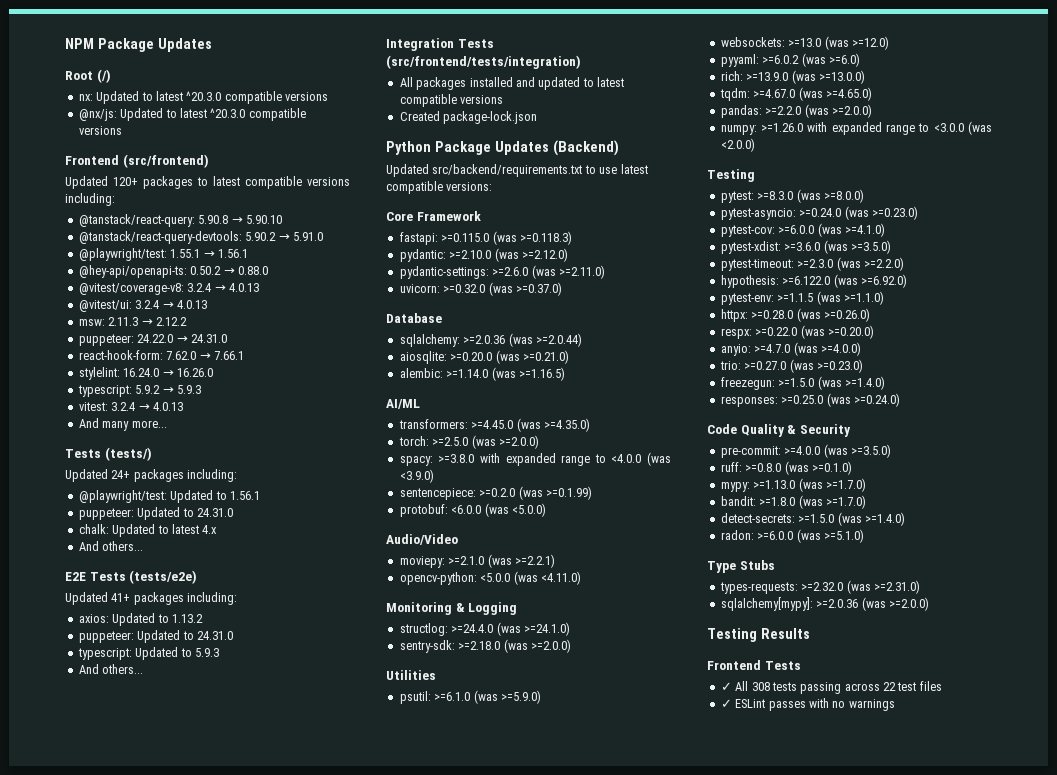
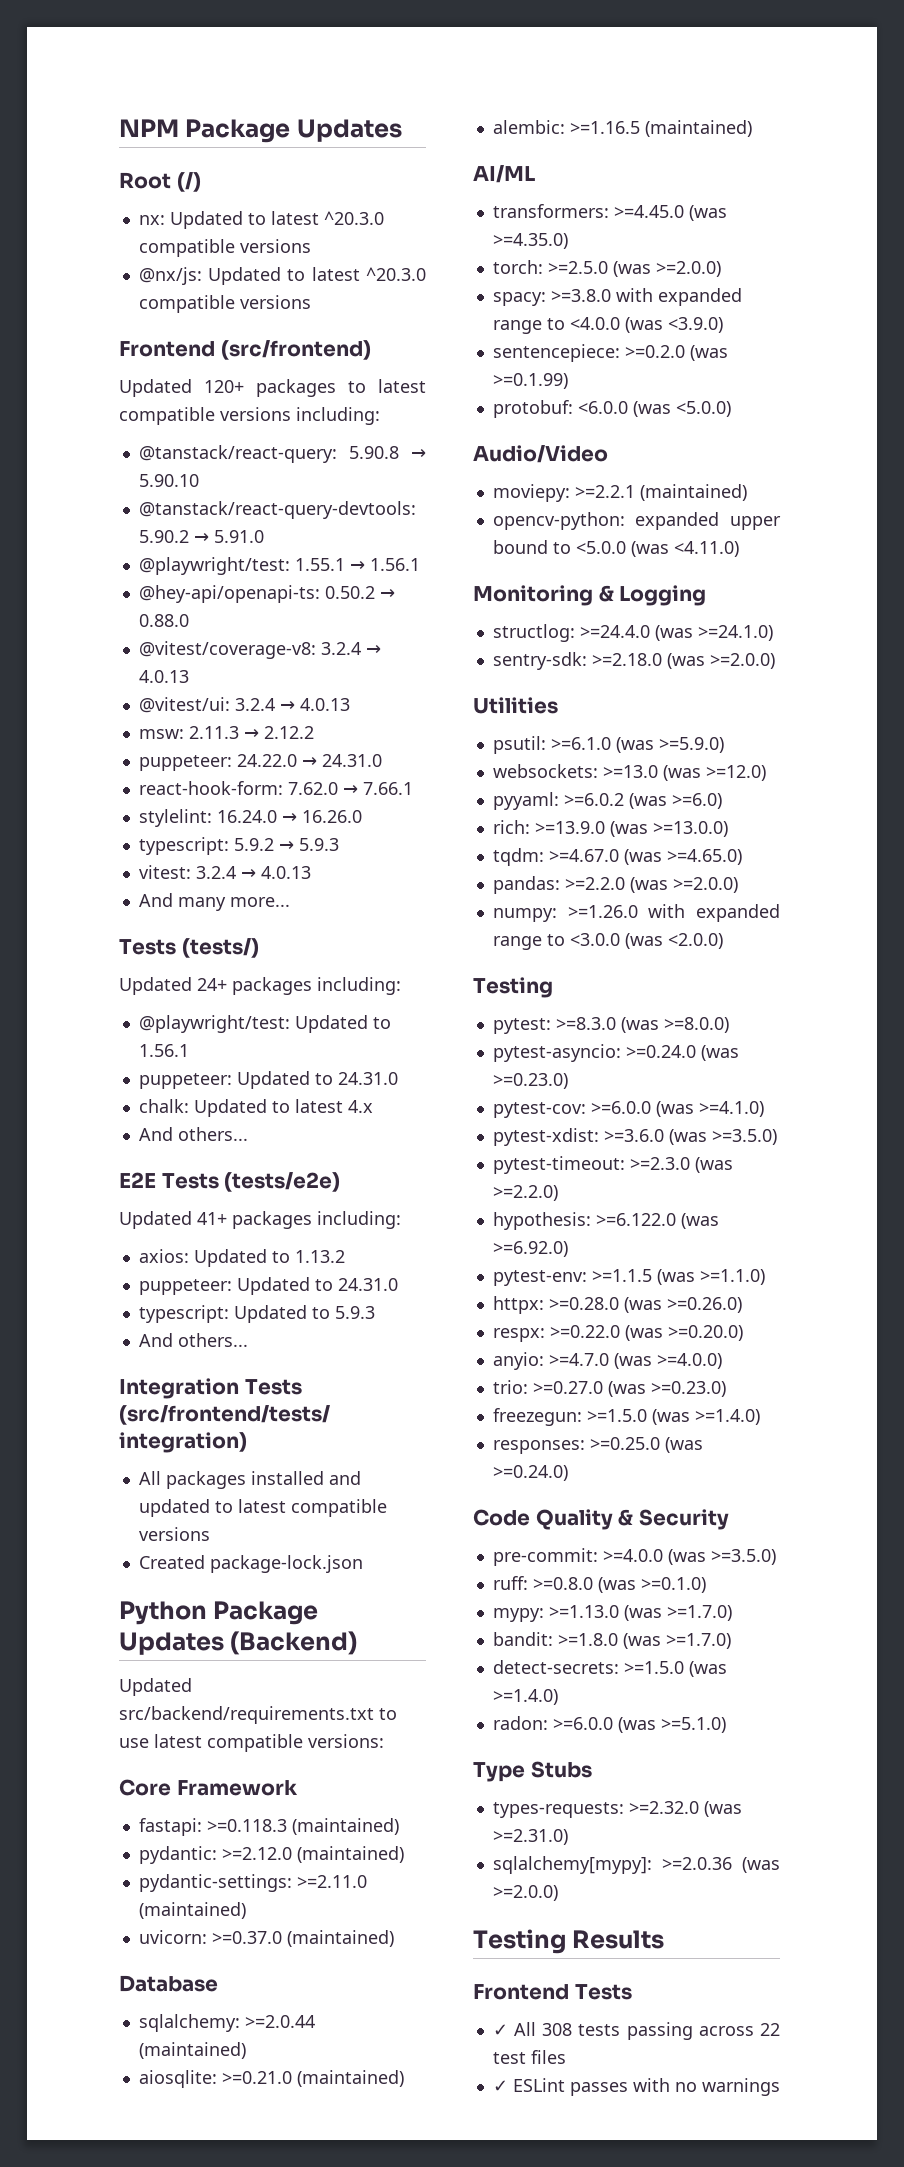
- fastapi: >=0.115.0 (was >=0.118.3)
- pydantic: >=2.10.0 (was >=2.12.0)
- pydantic-settings: >=2.6.0 (was >=2.11.0)
- uvicorn: >=0.32.0 (was >=0.37.0)
+ fastapi: >=0.118.3 (maintained)
+ pydantic: >=2.12.0 (maintained)
+ pydantic-settings: >=2.11.0 (maintained)
+ uvicorn: >=0.37.0 (maintained)
  Database
- sqlalchemy: >=2.0.36 (was >=2.0.44)
- aiosqlite: >=0.20.0 (was >=0.21.0)
- alembic: >=1.14.0 (was >=1.16.5)
+ sqlalchemy: >=2.0.44 (maintained)
+ aiosqlite: >=0.21.0 (maintained)
+ alembic: >=1.16.5 (maintained)
- moviepy: >=2.1.0 (was >=2.2.1)
- opencv-python: <5.0.0 (was <4.11.0)
+ moviepy: >=2.2.1 (maintained)
+ opencv-python: expanded upper bound to <5.0.0 (was <4.11.0)

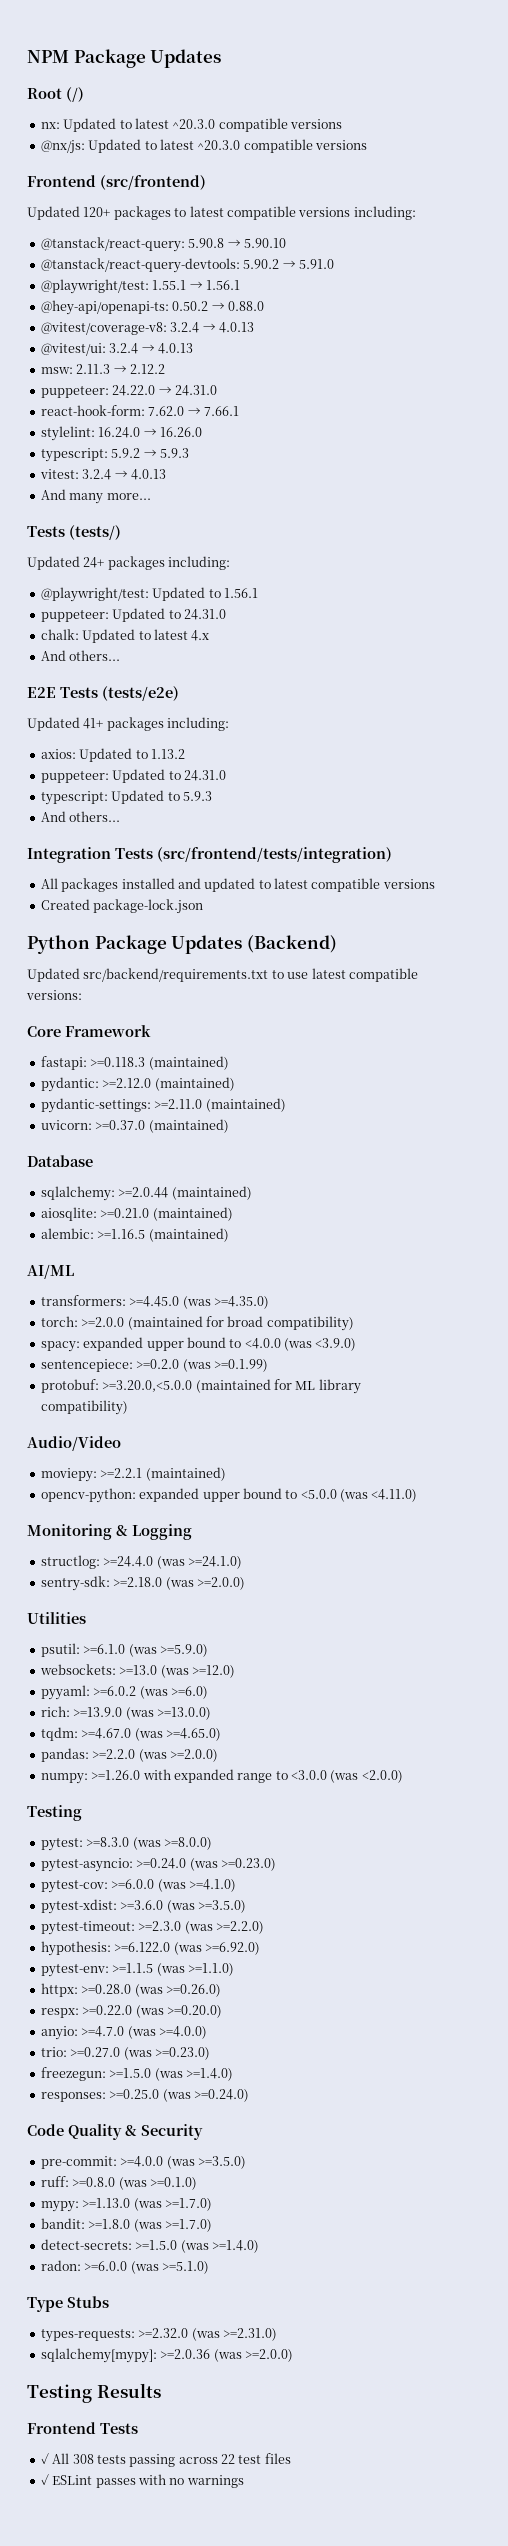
- torch: >=2.5.0 (was >=2.0.0)
- spacy: >=3.8.0 with expanded range to <4.0.0 (was <3.9.0)
+ torch: >=2.0.0 (maintained for broad compatibility)
+ spacy: expanded upper bound to <4.0.0 (was <3.9.0)
- protobuf: <6.0.0 (was <5.0.0)
+ protobuf: >=3.20.0,<5.0.0 (maintained for ML library compatibility)

